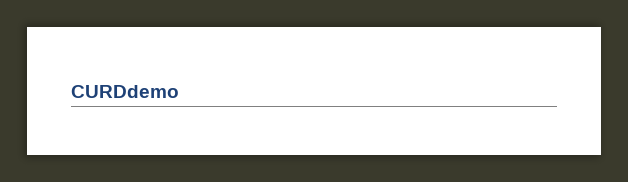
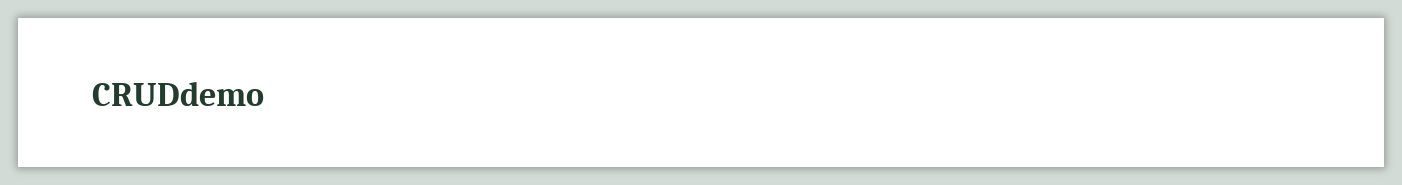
- CURDdemo
+ CRUDdemo

